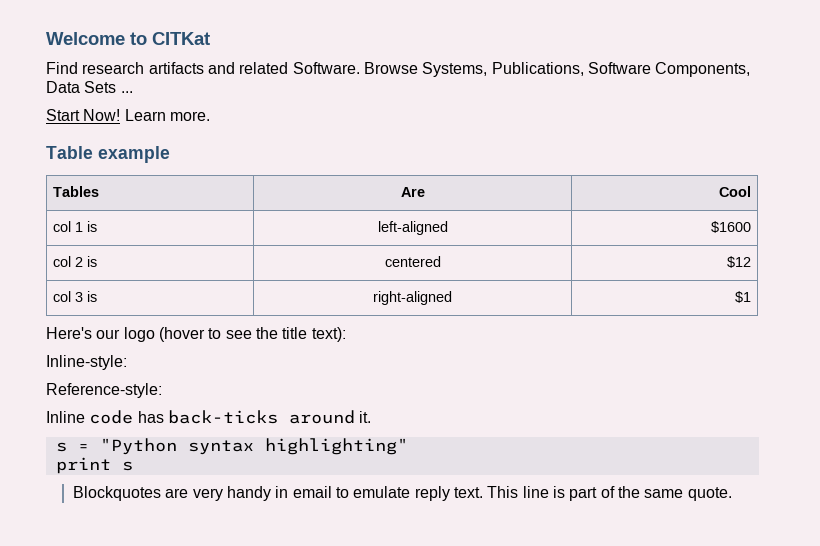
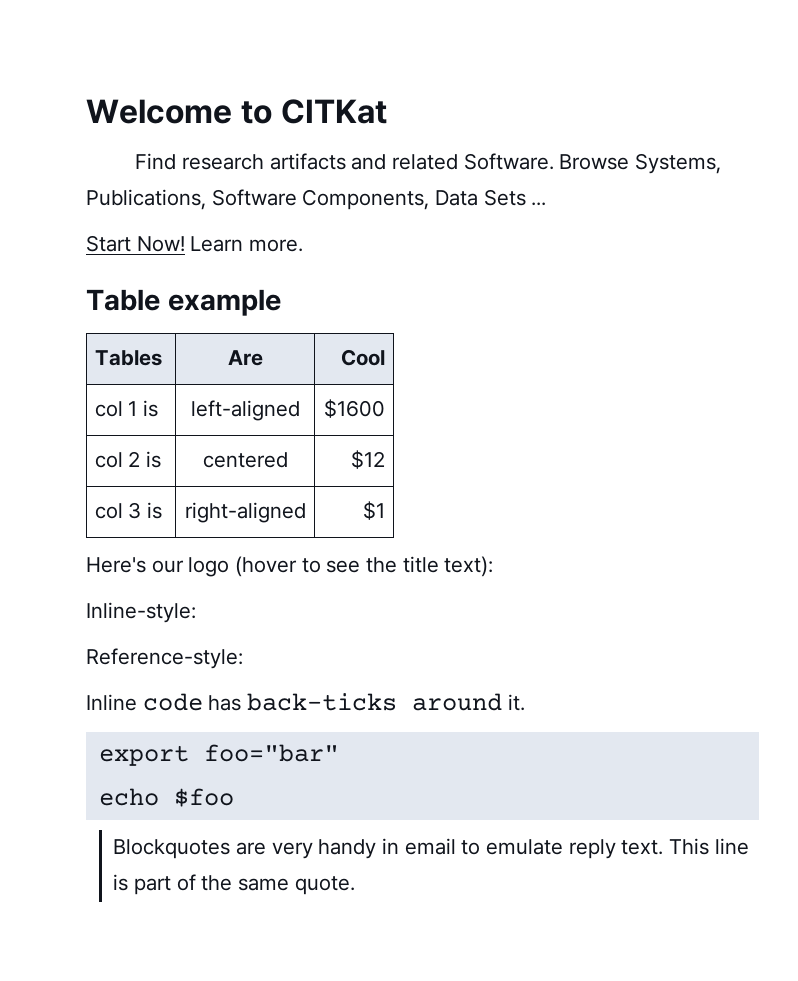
- s = "Python syntax highlighting"
- print s
+ export foo="bar"
+ echo $foo

